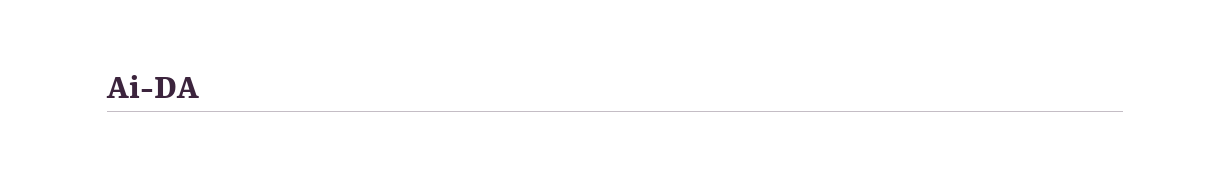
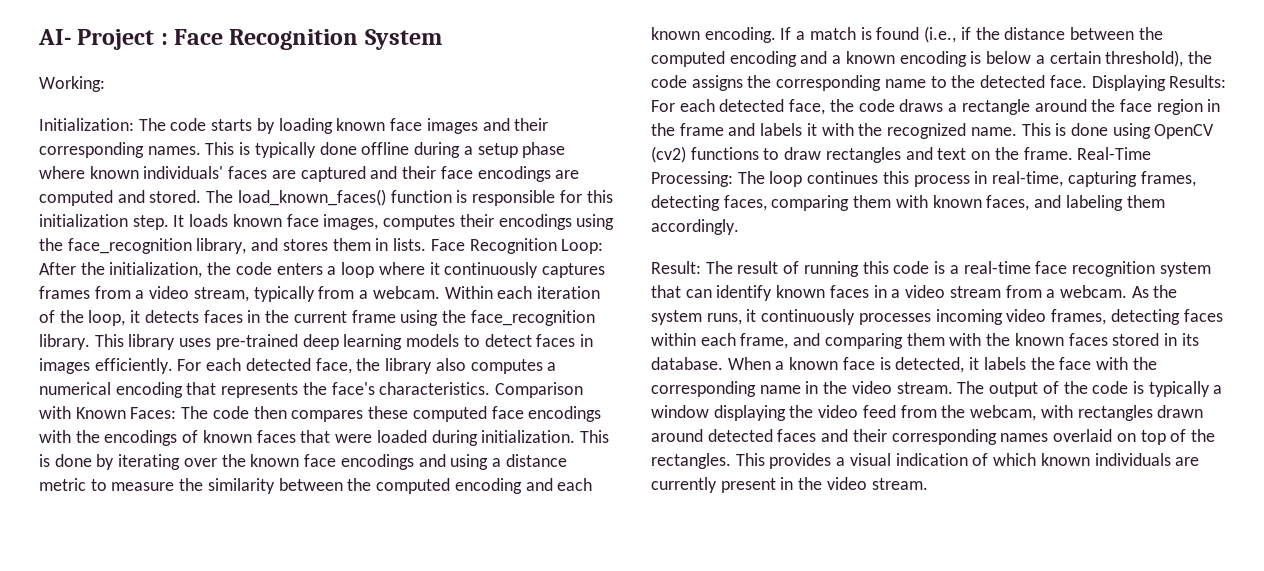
- Ai-DA
+ AI- Project : Face Recognition System
+ Working:
+ Initialization: The code starts by loading known face images and their corresponding names. This is typically done offline during a setup phase where known individuals' faces are captured and their face encodings are computed and stored. The load_known_faces() function is responsible for this initialization step. It loads known face images, computes their encodings using the face_recognition library, and stores them in lists. Face Recognition Loop: After the initialization, the code enters a loop where it continuously captures frames from a video stream, typically from a webcam. Within each iteration of the loop, it detects faces in the current frame using the face_recognition library. This library uses pre-trained deep learning models to detect faces in images efficiently. For each detected face, the library also computes a numerical encoding that represents the face's characteristics. Comparison with Known Faces: The code then compares these computed face encodings with the encodings of known faces that were loaded during initialization. This is done by iterating over the known face encodings and using a distance metric to measure the similarity between the computed encoding and each known encoding. If a match is found (i.e., if the distance between the computed encoding and a known encoding is below a certain threshold), the code assigns the corresponding name to the detected face. Displaying Results: For each detected face, the code draws a rectangle around the face region in the frame and labels it with the recognized name. This is done using OpenCV (cv2) functions to draw rectangles and text on the frame. Real-Time Processing: The loop continues this process in real-time, capturing frames, detecting faces, comparing them with known faces, and labeling them accordingly.
+ Result: The result of running this code is a real-time face recognition system that can identify known faces in a video stream from a webcam. As the system runs, it continuously processes incoming video frames, detecting faces within each frame, and comparing them with the known faces stored in its database. When a known face is detected, it labels the face with the corresponding name in the video stream. The output of the code is typically a window displaying the video feed from the webcam, with rectangles drawn around detected faces and their corresponding names overlaid on top of the rectangles. This provides a visual indication of which known individuals are currently present in the video stream.

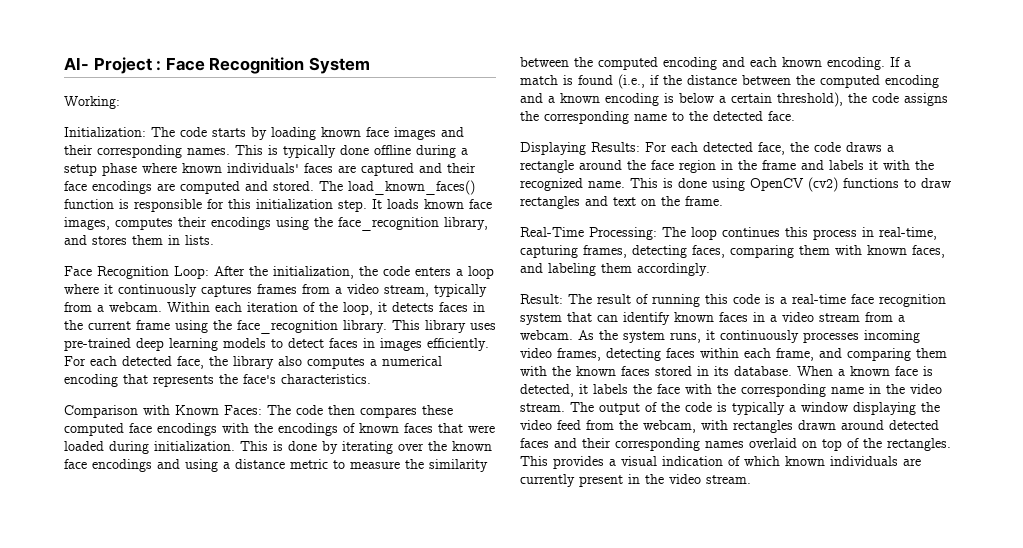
- It loads known face images, computes their encodings using the face_recognition library, and stores them in lists. Face Recognition Loop: After the initialization, the code enters a loop where it continuously captures frames from a video stream, typically from a webcam.
+ It loads known face images, computes their encodings using the face_recognition library, and stores them in lists.
+ Face Recognition Loop: After the initialization, the code enters a loop where it continuously captures frames from a video stream, typically from a webcam.
- For each detected face, the library also computes a numerical encoding that represents the face's characteristics. Comparison with Known Faces: The code then compares these computed face encodings with the encodings of known faces that were loaded during initialization.
+ For each detected face, the library also computes a numerical encoding that represents the face's characteristics.
+ Comparison with Known Faces: The code then compares these computed face encodings with the encodings of known faces that were loaded during initialization.
- If a match is found (i.e., if the distance between the computed encoding and a known encoding is below a certain threshold), the code assigns the corresponding name to the detected face. Displaying Results: For each detected face, the code draws a rectangle around the face region in the frame and labels it with the recognized name.
+ If a match is found (i.e., if the distance between the computed encoding and a known encoding is below a certain threshold), the code assigns the corresponding name to the detected face.
+ Displaying Results: For each detected face, the code draws a rectangle around the face region in the frame and labels it with the recognized name.
- This is done using OpenCV (cv2) functions to draw rectangles and text on the frame. Real-Time Processing: The loop continues this process in real-time, capturing frames, detecting faces, comparing them with known faces, and labeling them accordingly.
+ This is done using OpenCV (cv2) functions to draw rectangles and text on the frame.
+ Real-Time Processing: The loop continues this process in real-time, capturing frames, detecting faces, comparing them with known faces, and labeling them accordingly.

